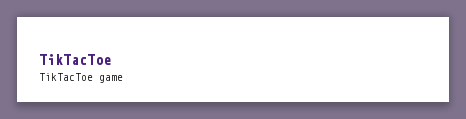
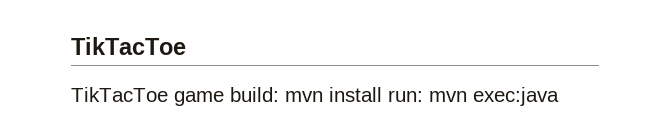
- TikTacToe game
+ TikTacToe game build: mvn install run: mvn exec:java

